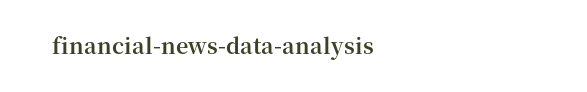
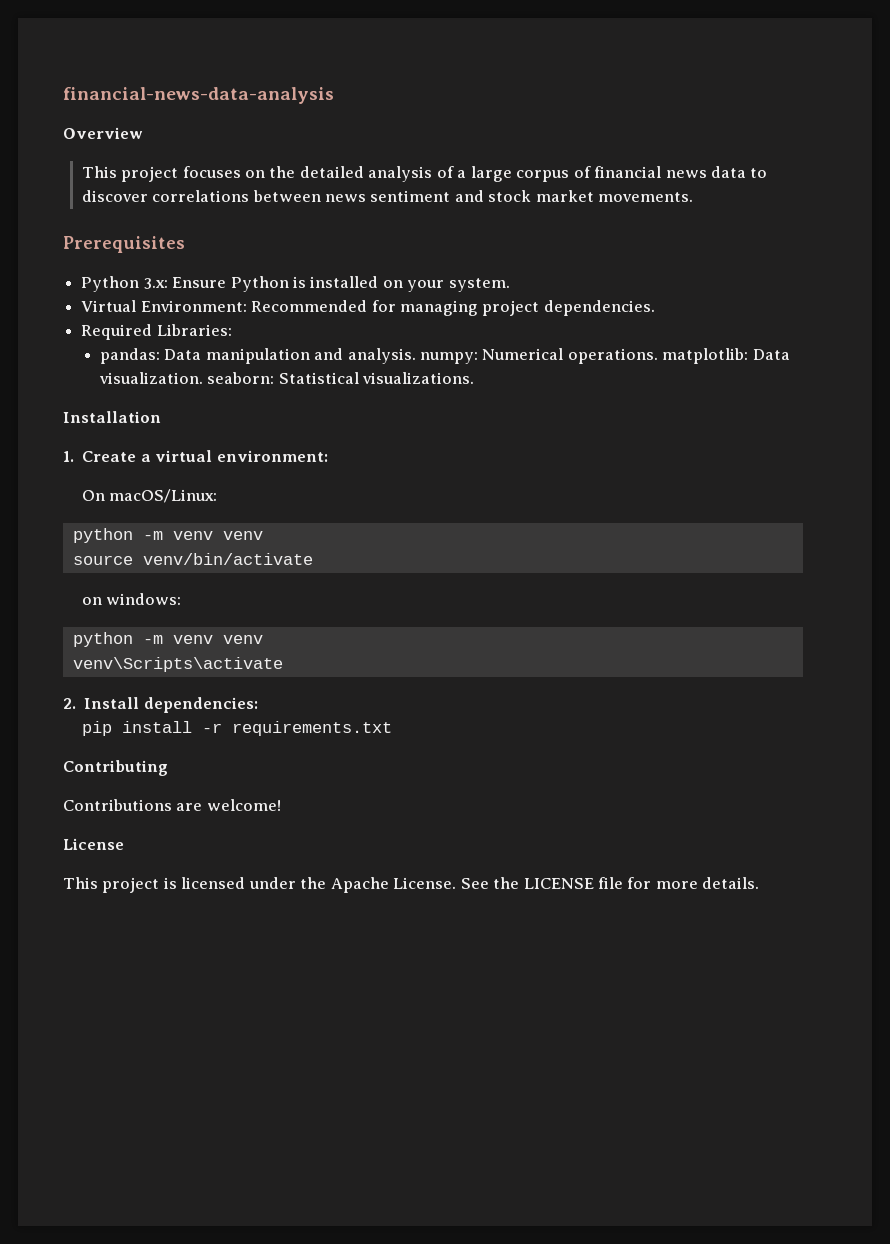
+ Overview
+ This project focuses on the detailed analysis of a large corpus of financial news data to discover correlations between news sentiment and stock market movements.
+ Prerequisites
+ Python 3.x: Ensure Python is installed on your system.
+ Virtual Environment: Recommended for managing project dependencies.
+ Required Libraries:
+ pandas: Data manipulation and analysis. numpy: Numerical operations. matplotlib: Data visualization. seaborn: Statistical visualizations.
+ Installation
+ 1. Create a virtual environment:
+ On macOS/Linux:
+ python -m venv venv
+ source venv/bin/activate
+ on windows:
+ python -m venv venv
+ venv\Scripts\activate
+ 2. Install dependencies:
+ pip install -r requirements.txt
+ Contributing
+ Contributions are welcome!
+ License
+ This project is licensed under the Apache License. See the LICENSE file for more details.

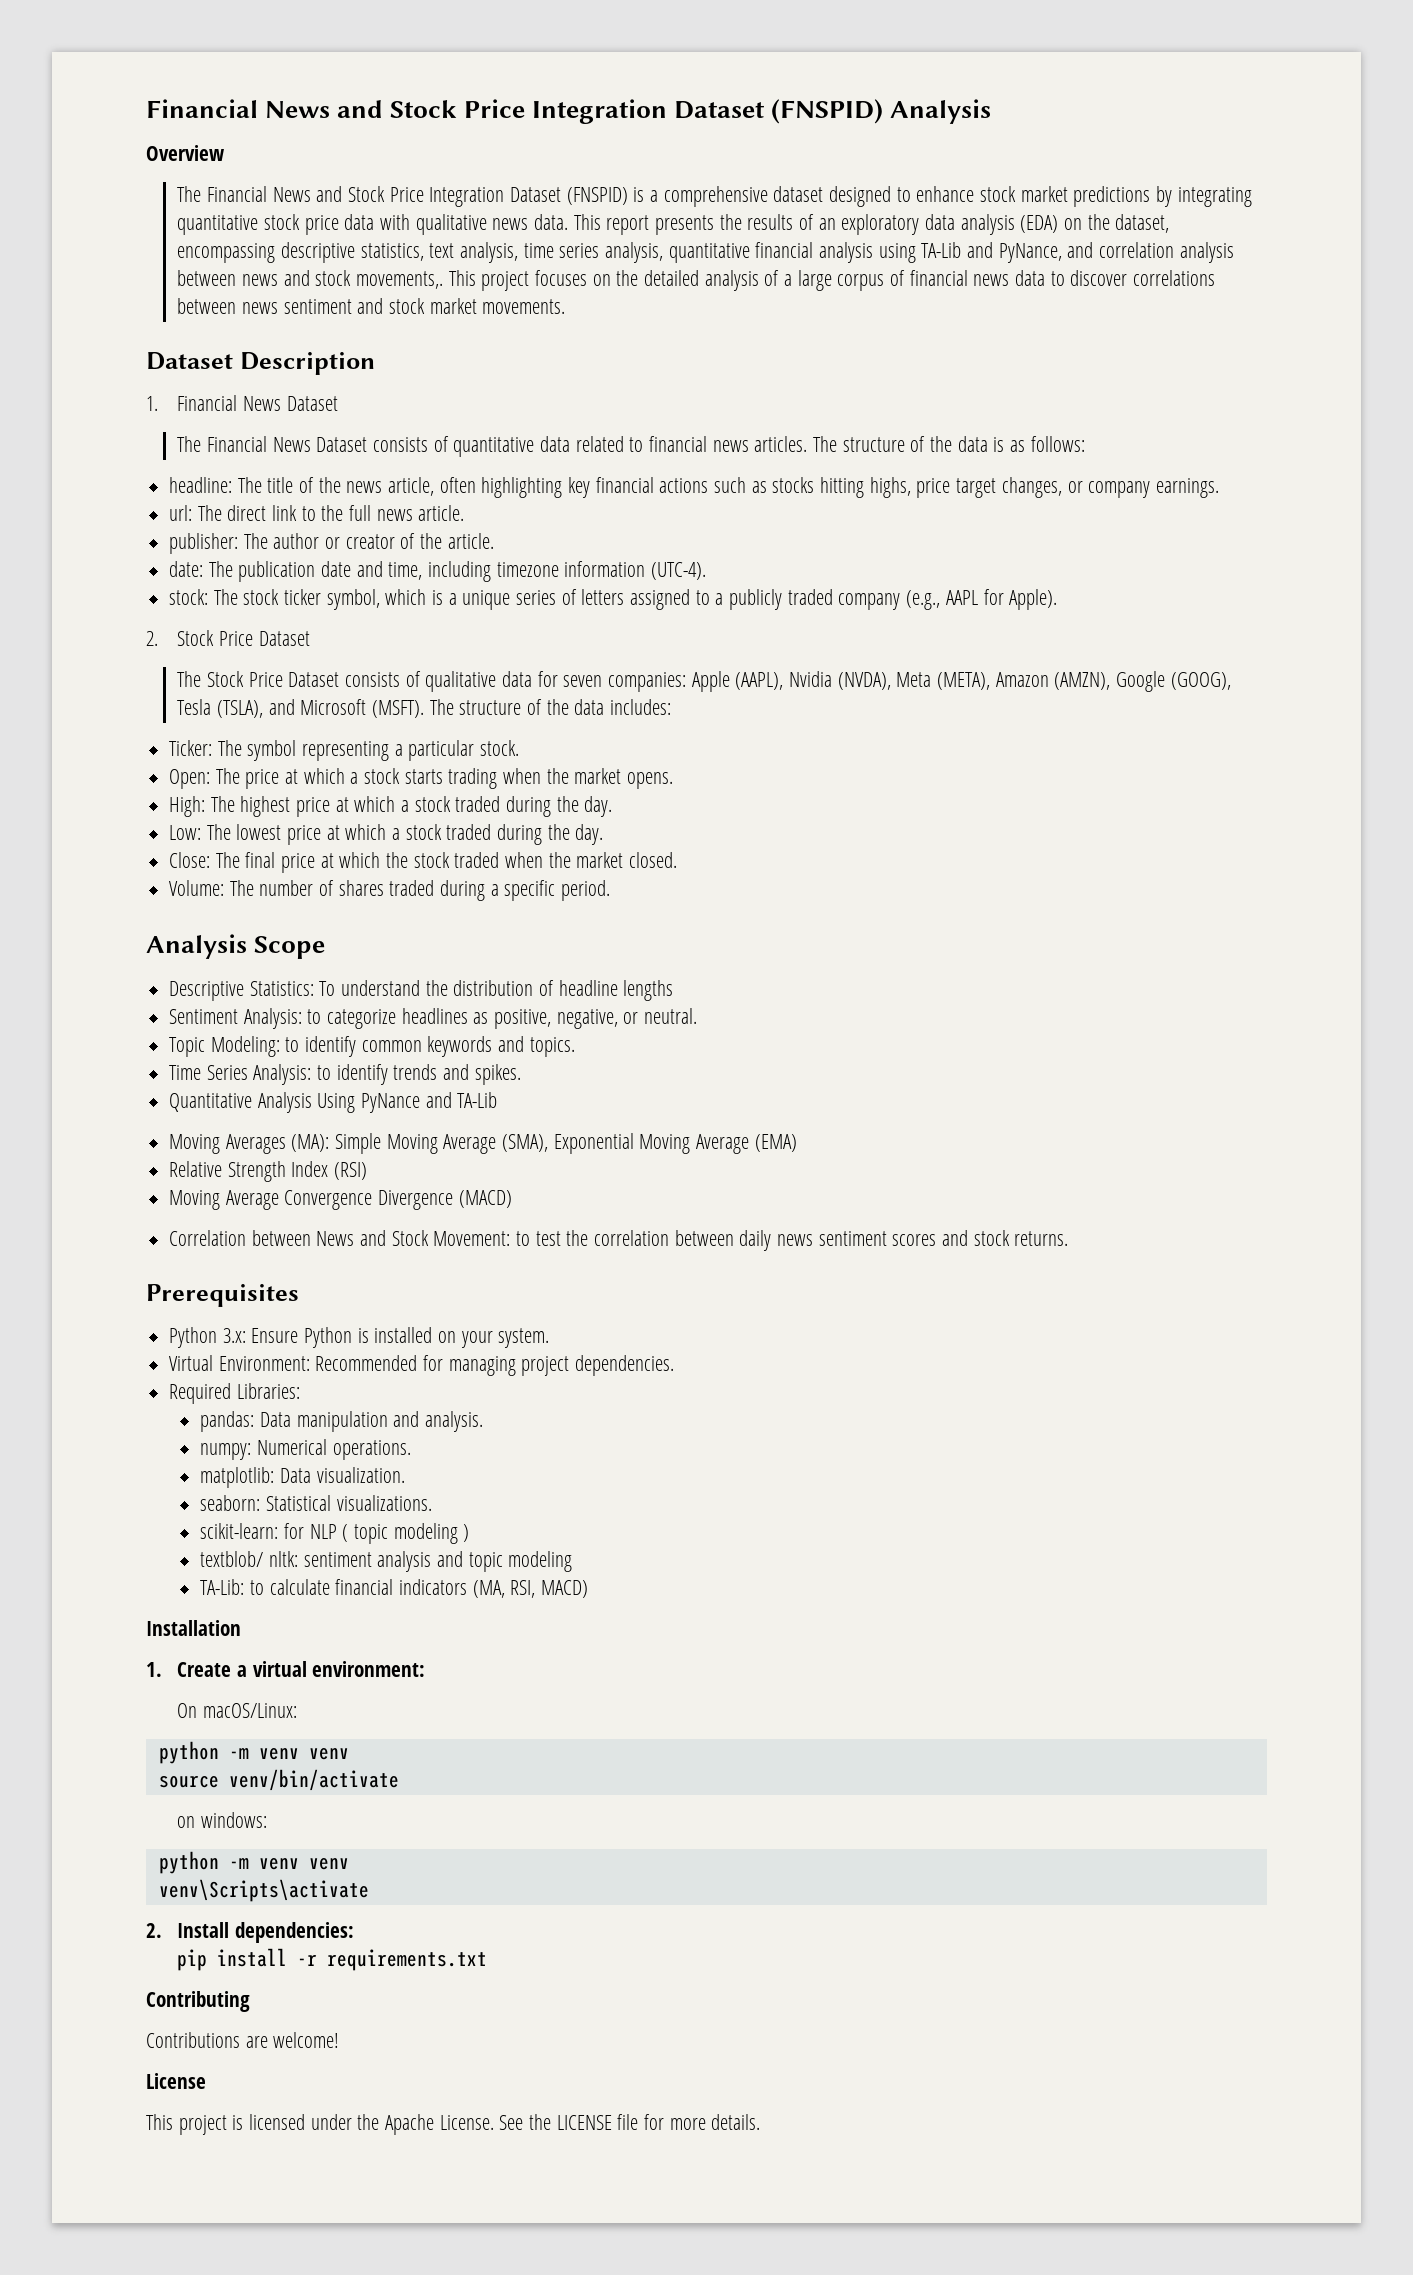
- financial-news-data-analysis
+ Financial News and Stock Price Integration Dataset (FNSPID) Analysis
  Overview
- This project focuses on the detailed analysis of a large corpus of financial news data to discover correlations between news sentiment and stock market movements.
+ The Financial News and Stock Price Integration Dataset (FNSPID) is a comprehensive dataset designed to enhance stock market predictions by integrating quantitative stock price data with qualitative news data. This report presents the results of an exploratory data analysis (EDA) on the dataset, encompassing descriptive statistics, text analysis, time series analysis, quantitative financial analysis using TA-Lib and PyNance, and correlation analysis between news and stock movements,. This project focuses on the detailed analysis of a large corpus of financial news data to discover correlations between news sentiment and stock market movements.
+ Dataset Description
+ 1. Financial News Dataset
+ The Financial News Dataset consists of quantitative data related to financial news articles. The structure of the data is as follows:
+ headline: The title of the news article, often highlighting key financial actions such as stocks hitting highs, price target changes, or company earnings.
+ url: The direct link to the full news article.
+ publisher: The author or creator of the article.
+ date: The publication date and time, including timezone information (UTC-4).
+ stock: The stock ticker symbol, which is a unique series of letters assigned to a publicly traded company (e.g., AAPL for Apple).
+ 2. Stock Price Dataset
+ The Stock Price Dataset consists of qualitative data for seven companies: Apple (AAPL), Nvidia (NVDA), Meta (META), Amazon (AMZN), Google (GOOG), Tesla (TSLA), and Microsoft (MSFT). The structure of the data includes:
+ Ticker: The symbol representing a particular stock.
+ Open: The price at which a stock starts trading when the market opens.
+ High: The highest price at which a stock traded during the day.
+ Low: The lowest price at which a stock traded during the day.
+ Close: The final price at which the stock traded when the market closed.
+ Volume: The number of shares traded during a specific period.
+ Analysis Scope
+ Descriptive Statistics: To understand the distribution of headline lengths
+ Sentiment Analysis: to categorize headlines as positive, negative, or neutral.
+ Topic Modeling: to identify common keywords and topics.
+ Time Series Analysis: to identify trends and spikes.
+ Quantitative Analysis Using PyNance and TA-Lib
+ Moving Averages (MA): Simple Moving Average (SMA), Exponential Moving Average (EMA)
+ Relative Strength Index (RSI)
+ Moving Average Convergence Divergence (MACD)
+ Correlation between News and Stock Movement: to test the correlation between daily news sentiment scores and stock returns.
- pandas: Data manipulation and analysis. numpy: Numerical operations. matplotlib: Data visualization. seaborn: Statistical visualizations.
+ pandas: Data manipulation and analysis.
+ numpy: Numerical operations.
+ matplotlib: Data visualization.
+ seaborn: Statistical visualizations.
+ scikit-learn: for NLP ( topic modeling )
+ textblob/ nltk: sentiment analysis and topic modeling
+ TA-Lib: to calculate financial indicators (MA, RSI, MACD)

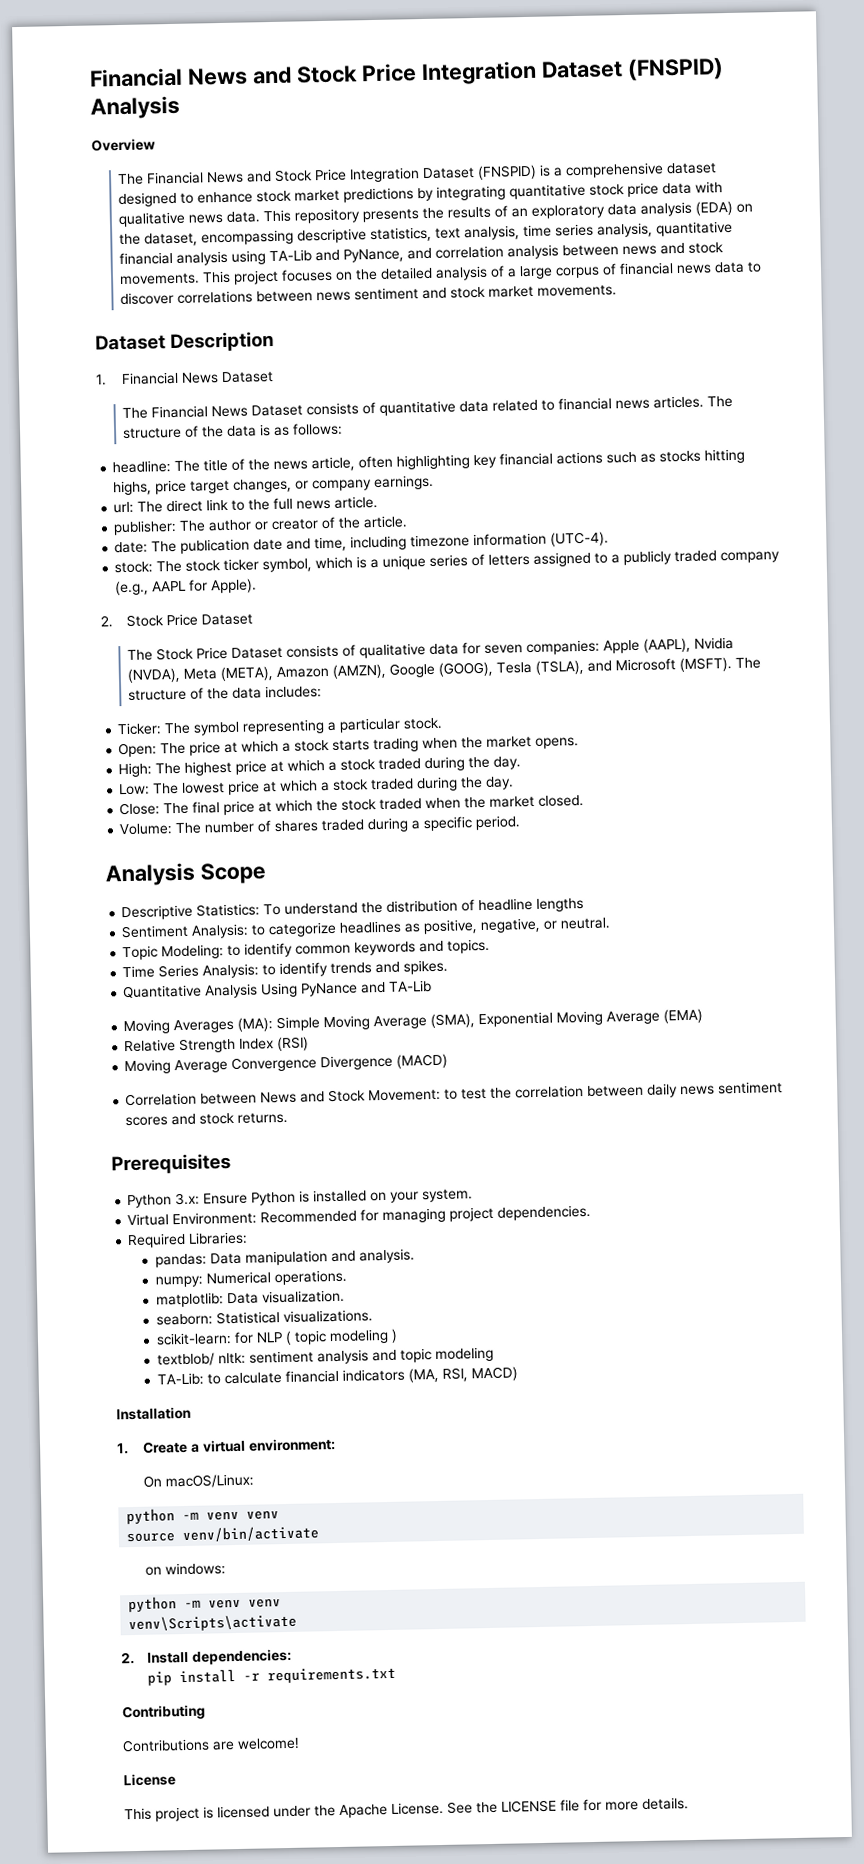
- This report presents the results of an exploratory data analysis (EDA) on the dataset, encompassing descriptive statistics, text analysis, time series analysis, quantitative financial analysis using TA-Lib and PyNance, and correlation analysis between news and stock movements,.
+ This repository presents the results of an exploratory data analysis (EDA) on the dataset, encompassing descriptive statistics, text analysis, time series analysis, quantitative financial analysis using TA-Lib and PyNance, and correlation analysis between news and stock movements.

